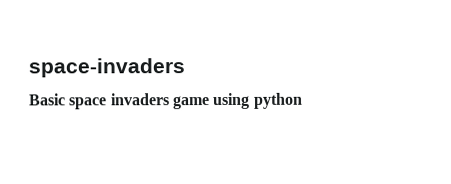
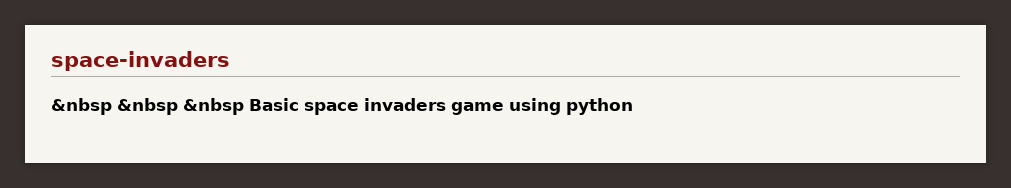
- Basic space invaders game using python
+ &nbsp &nbsp &nbsp Basic space invaders game using python

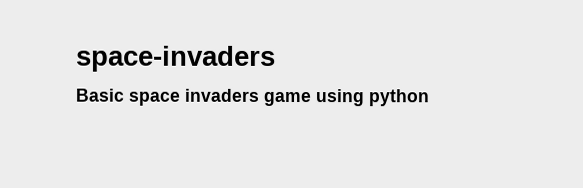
- &nbsp &nbsp &nbsp Basic space invaders game using python
+ Basic space invaders game using python

